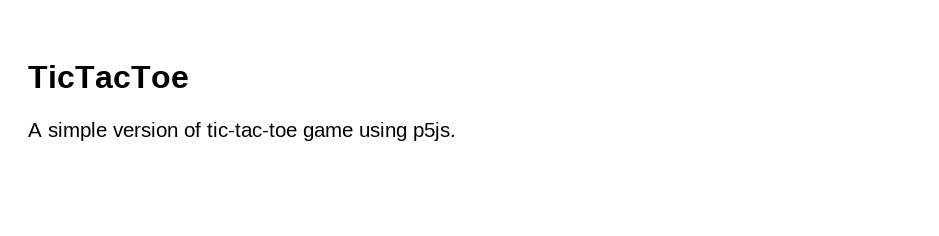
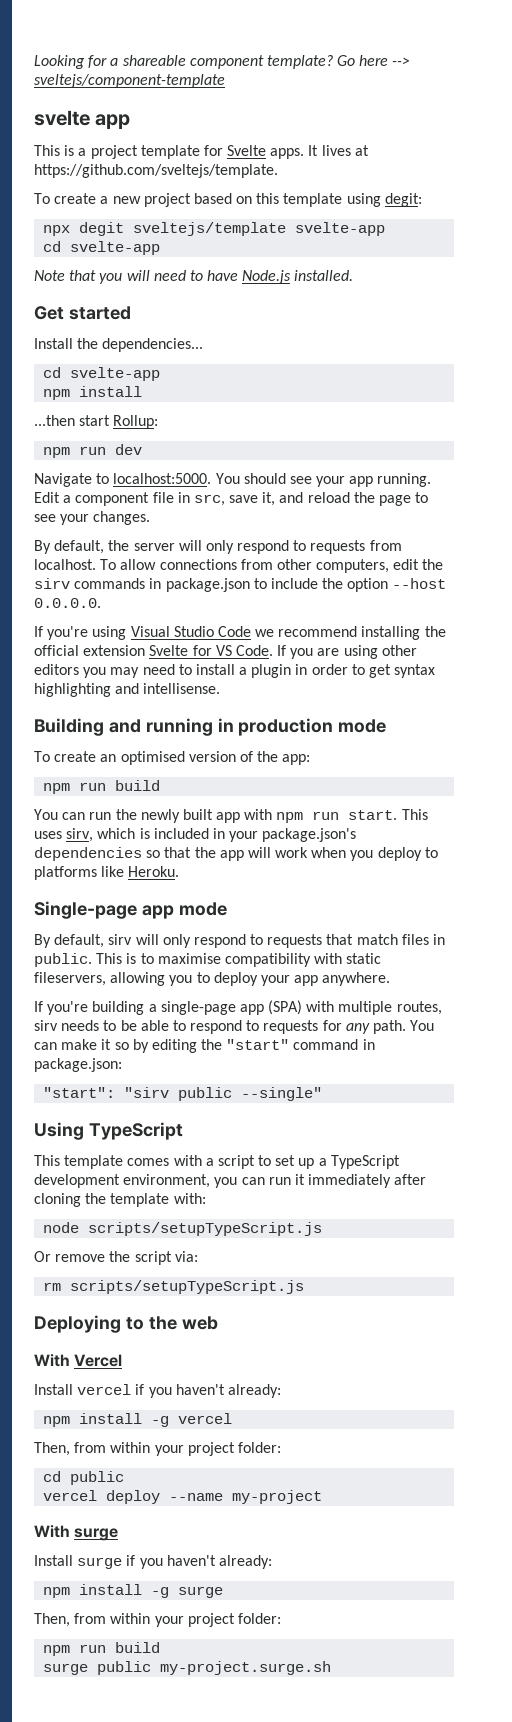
- TicTacToe
- A simple version of tic-tac-toe game using p5js.
+ Looking for a shareable component template? Go here --> sveltejs/component-template
+ svelte app
+ This is a project template for Svelte apps. It lives at https://github.com/sveltejs/template.
+ To create a new project based on this template using degit:
+ npx degit sveltejs/template svelte-app
+ cd svelte-app
+ Note that you will need to have Node.js installed.
+ Get started
+ Install the dependencies...
+ cd svelte-app
+ npm install
+ ...then start Rollup:
+ npm run dev
+ Navigate to localhost:5000. You should see your app running. Edit a component file in src, save it, and reload the page to see your changes.
+ By default, the server will only respond to requests from localhost. To allow connections from other computers, edit the sirv commands in package.json to include the option --host 0.0.0.0.
+ If you're using Visual Studio Code we recommend installing the official extension Svelte for VS Code. If you are using other editors you may need to install a plugin in order to get syntax highlighting and intellisense.
+ Building and running in production mode
+ To create an optimised version of the app:
+ npm run build
+ You can run the newly built app with npm run start. This uses sirv, which is included in your package.json's dependencies so that the app will work when you deploy to platforms like Heroku.
+ Single-page app mode
+ By default, sirv will only respond to requests that match files in public. This is to maximise compatibility with static fileservers, allowing you to deploy your app anywhere.
+ If you're building a single-page app (SPA) with multiple routes, sirv needs to be able to respond to requests for any path. You can make it so by editing the "start" command in package.json:
+ "start": "sirv public --single"
+ Using TypeScript
+ This template comes with a script to set up a TypeScript development environment, you can run it immediately after cloning the template with:
+ node scripts/setupTypeScript.js
+ Or remove the script via:
+ rm scripts/setupTypeScript.js
+ Deploying to the web
+ With Vercel
+ Install vercel if you haven't already:
+ npm install -g vercel
+ Then, from within your project folder:
+ cd public
+ vercel deploy --name my-project
+ With surge
+ Install surge if you haven't already:
+ npm install -g surge
+ Then, from within your project folder:
+ npm run build
+ surge public my-project.surge.sh

